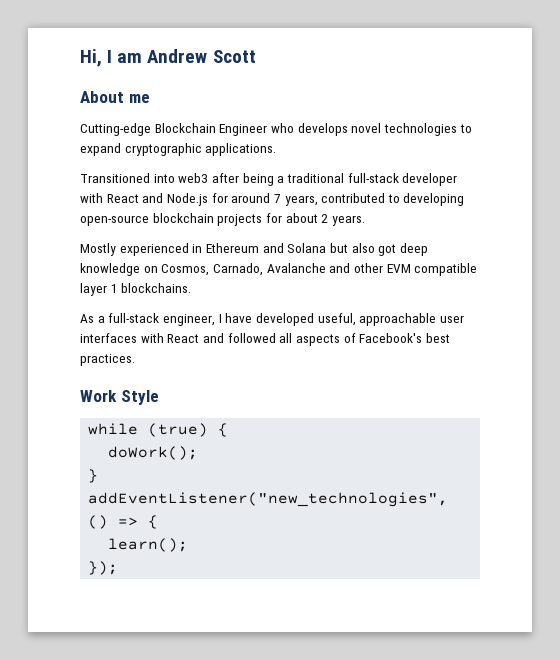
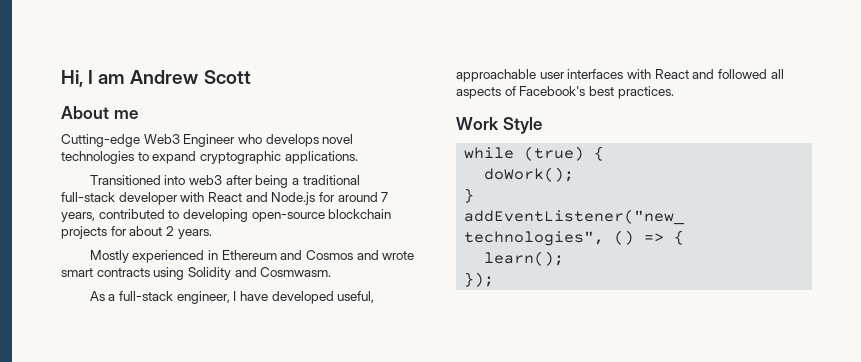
- Cutting-edge Blockchain Engineer who develops novel technologies to expand cryptographic applications.
+ Cutting-edge Web3 Engineer who develops novel technologies to expand cryptographic applications.
- Mostly experienced in Ethereum and Solana but also got deep knowledge on Cosmos, Carnado, Avalanche and other EVM compatible layer 1 blockchains.
+ Mostly experienced in Ethereum and Cosmos and wrote smart contracts using Solidity and Cosmwasm.

